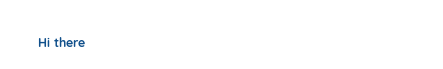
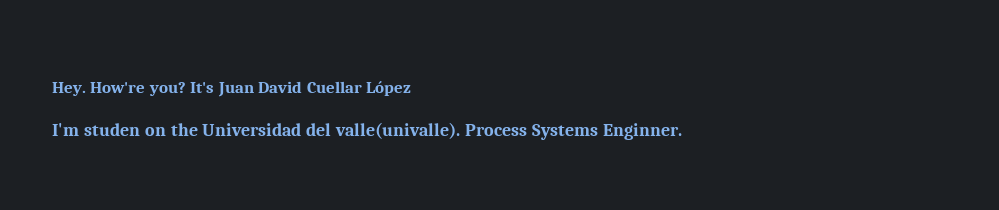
- Hi there
+ Hey. How're you? It's Juan David Cuellar López
+ I'm studen on the Universidad del valle(univalle). Process Systems Enginner.

